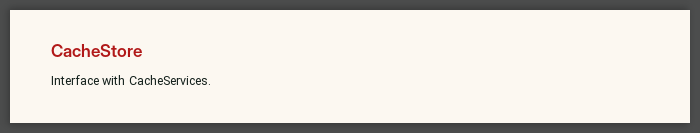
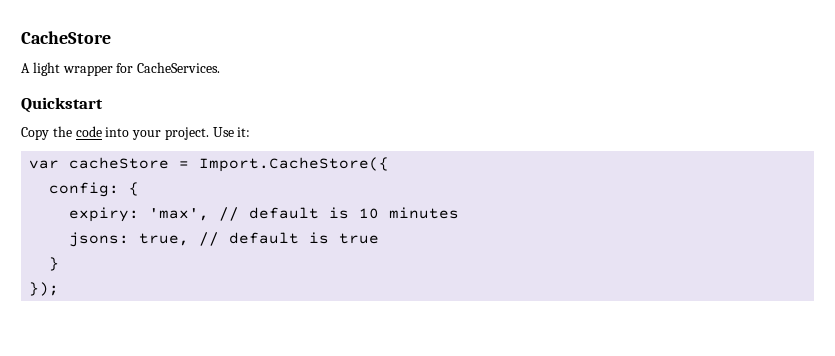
- Interface with CacheServices.
+ A light wrapper for CacheServices.
+ Quickstart
+ Copy the code into your project. Use it:
+ var cacheStore = Import.CacheStore({
+ config: {
+ expiry: 'max', // default is 10 minutes
+ jsons: true, // default is true
+ }
+ });

